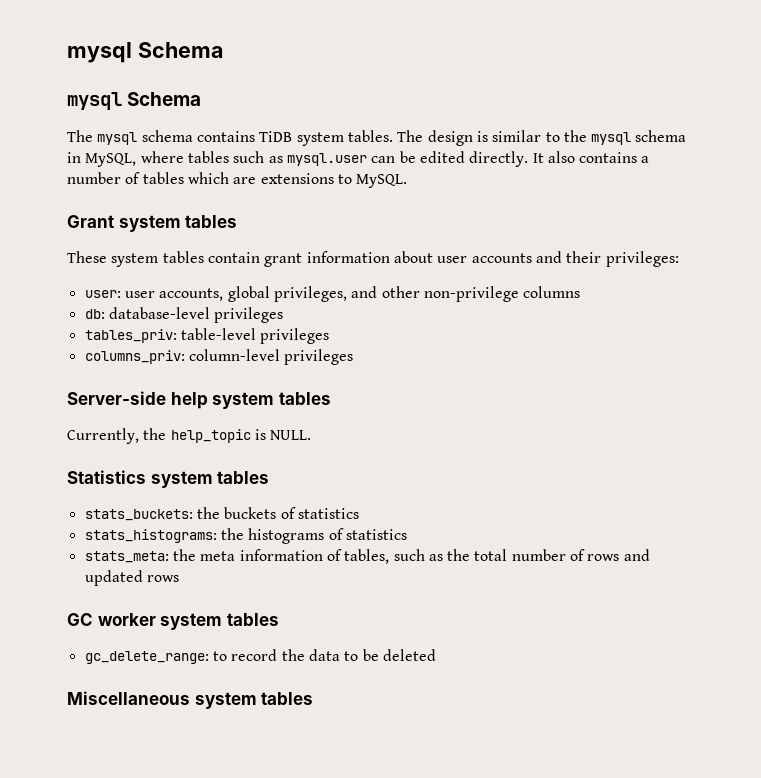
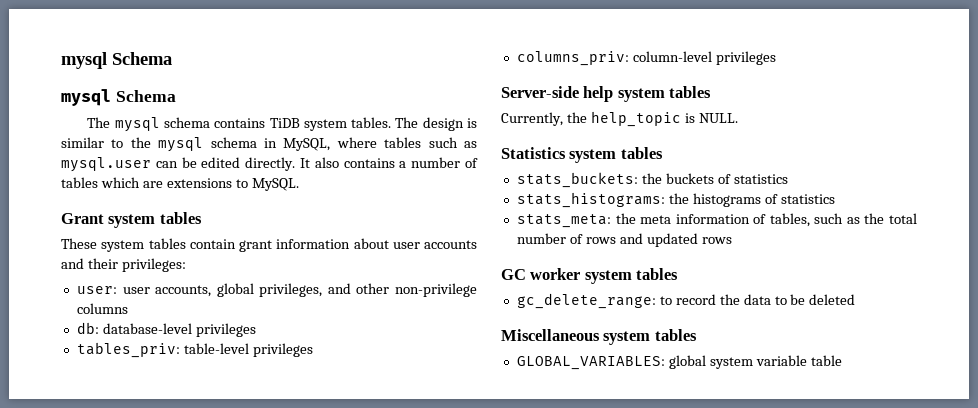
+ GLOBAL_VARIABLES: global system variable table

